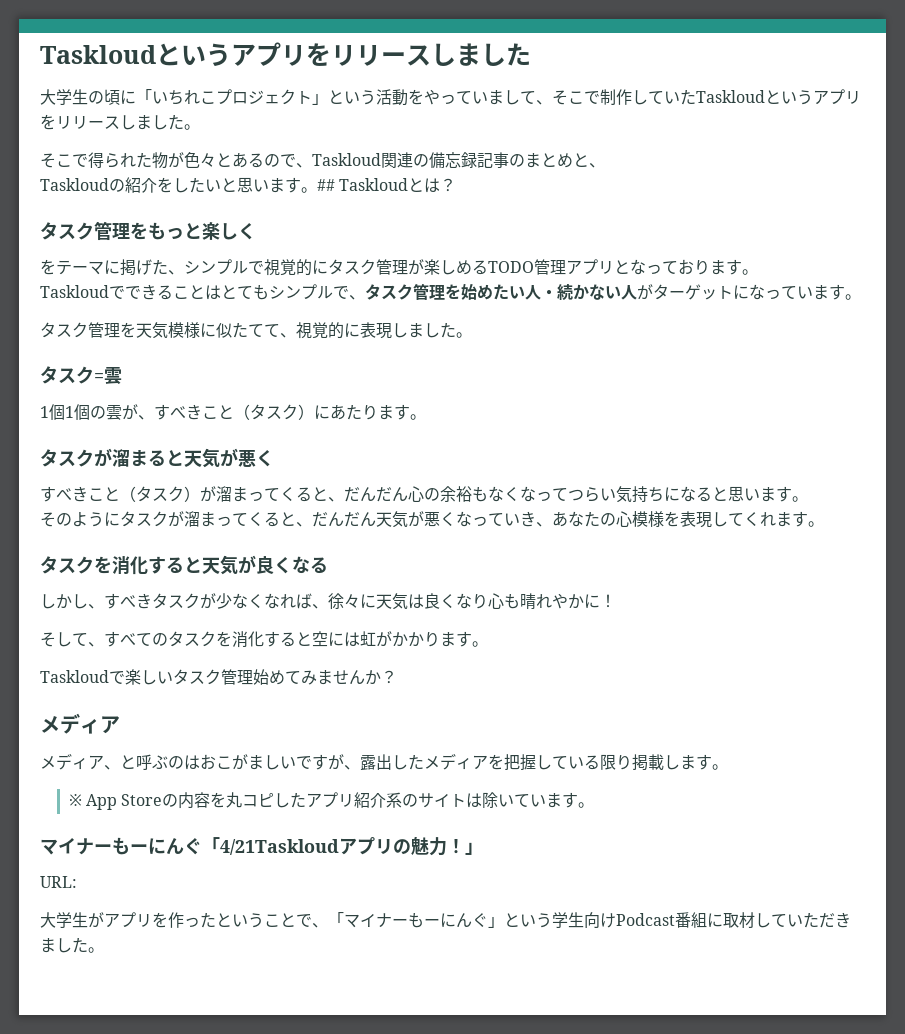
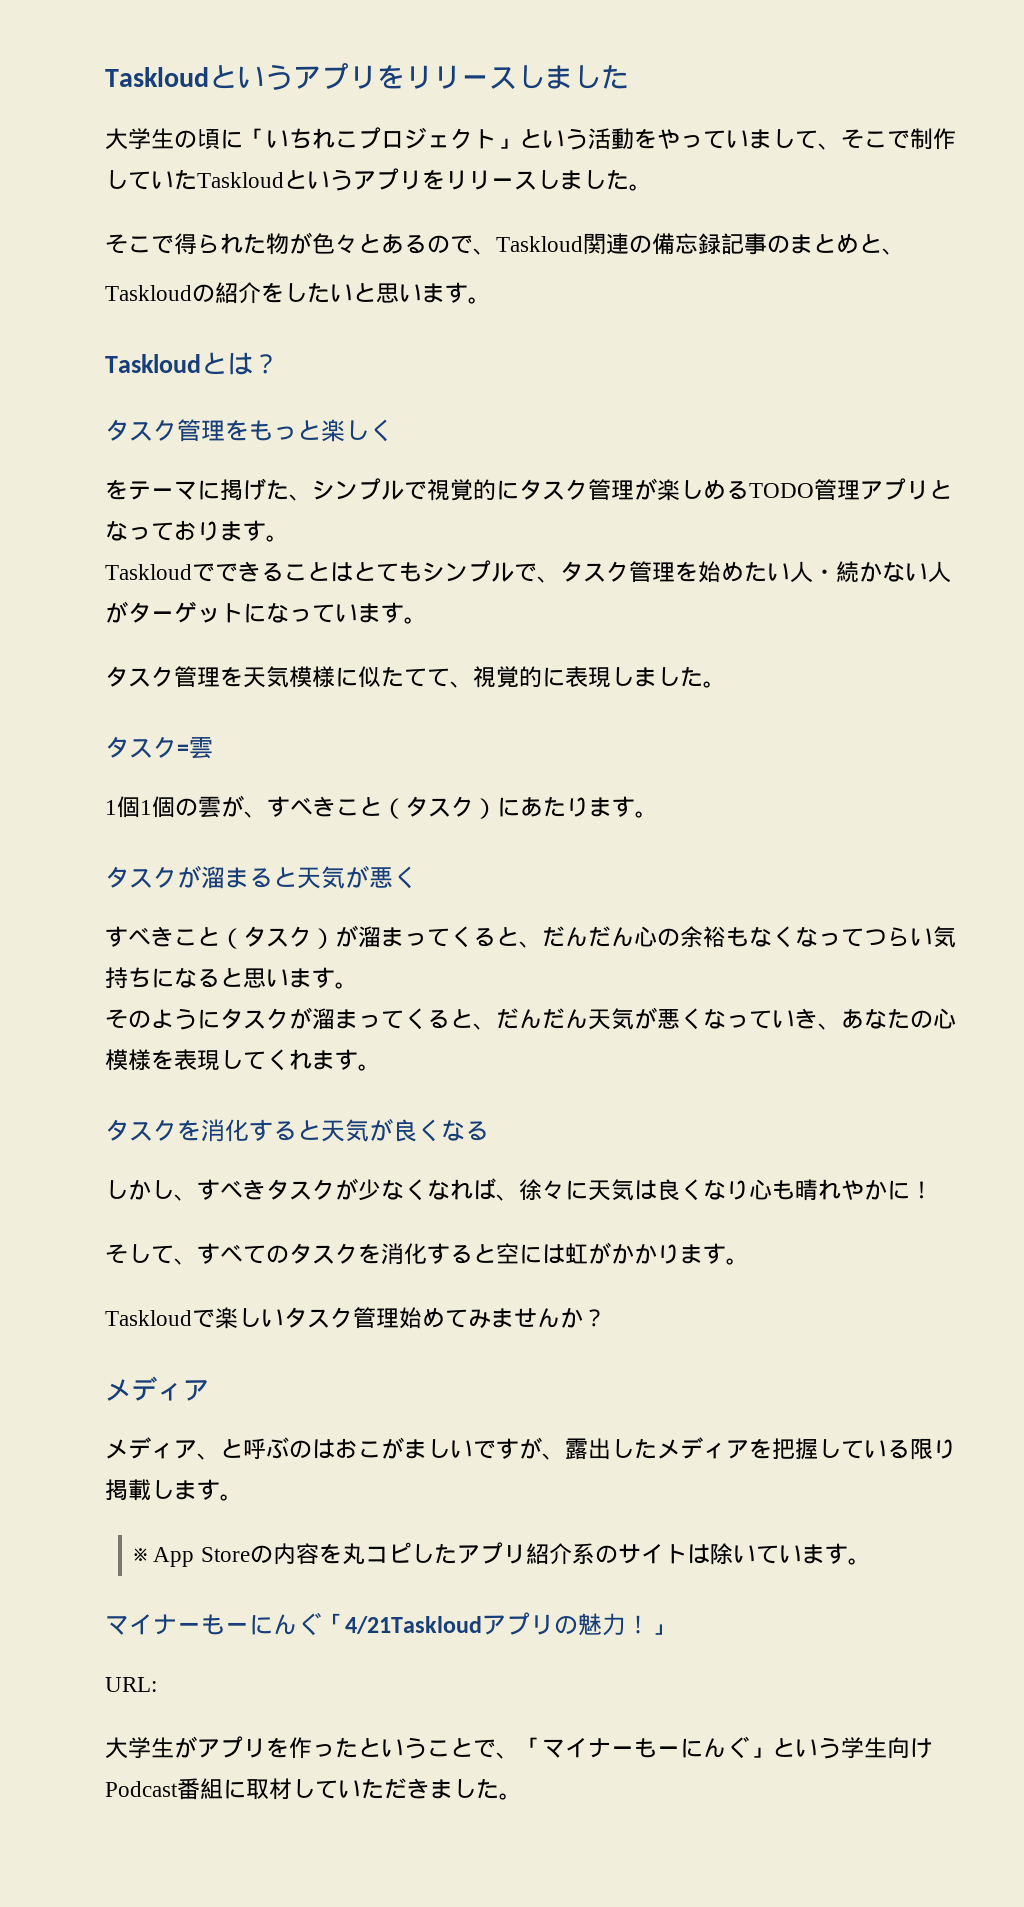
- Taskloudの紹介をしたいと思います。## Taskloudとは？
+ Taskloudの紹介をしたいと思います。
+ Taskloudとは？

